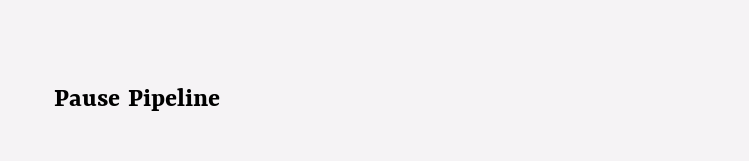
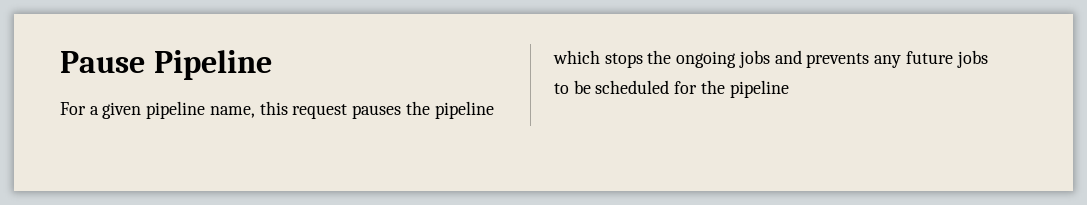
+ For a given pipeline name, this request pauses the pipeline which stops the ongoing jobs and prevents any future jobs to be scheduled for the pipeline

